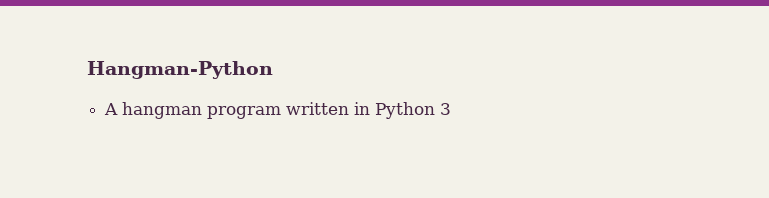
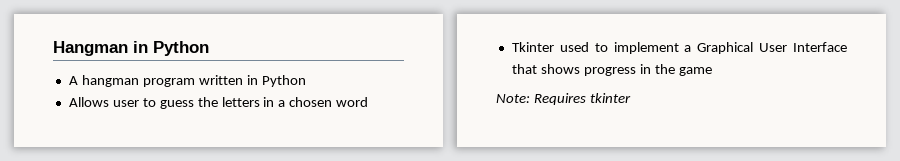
- Hangman-Python
+ Hangman in Python
- A hangman program written in Python 3
+ A hangman program written in Python
+ Allows user to guess the letters in a chosen word
+ Tkinter used to implement a Graphical User Interface that shows progress in the game
+ Note: Requires tkinter

